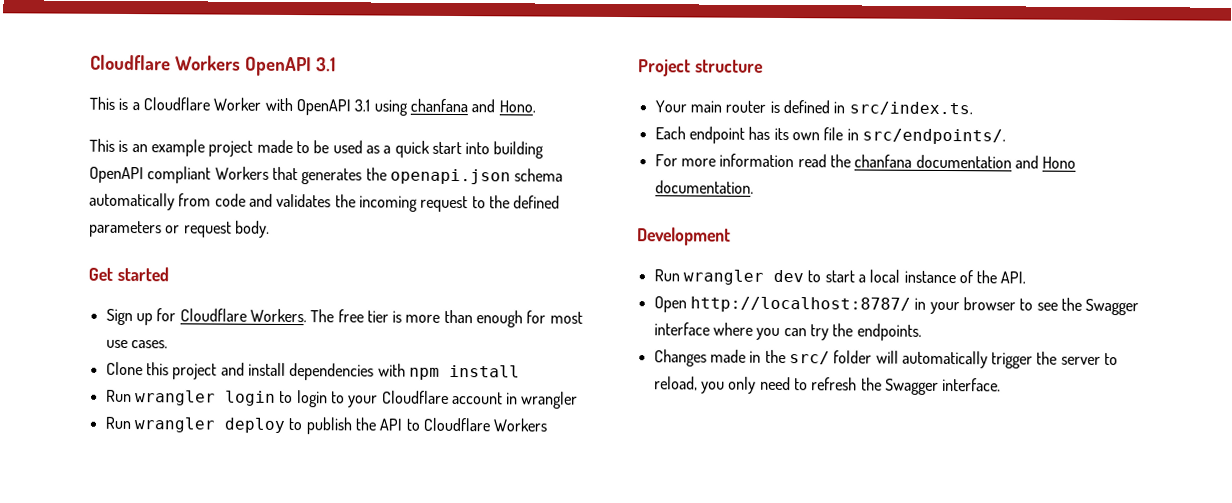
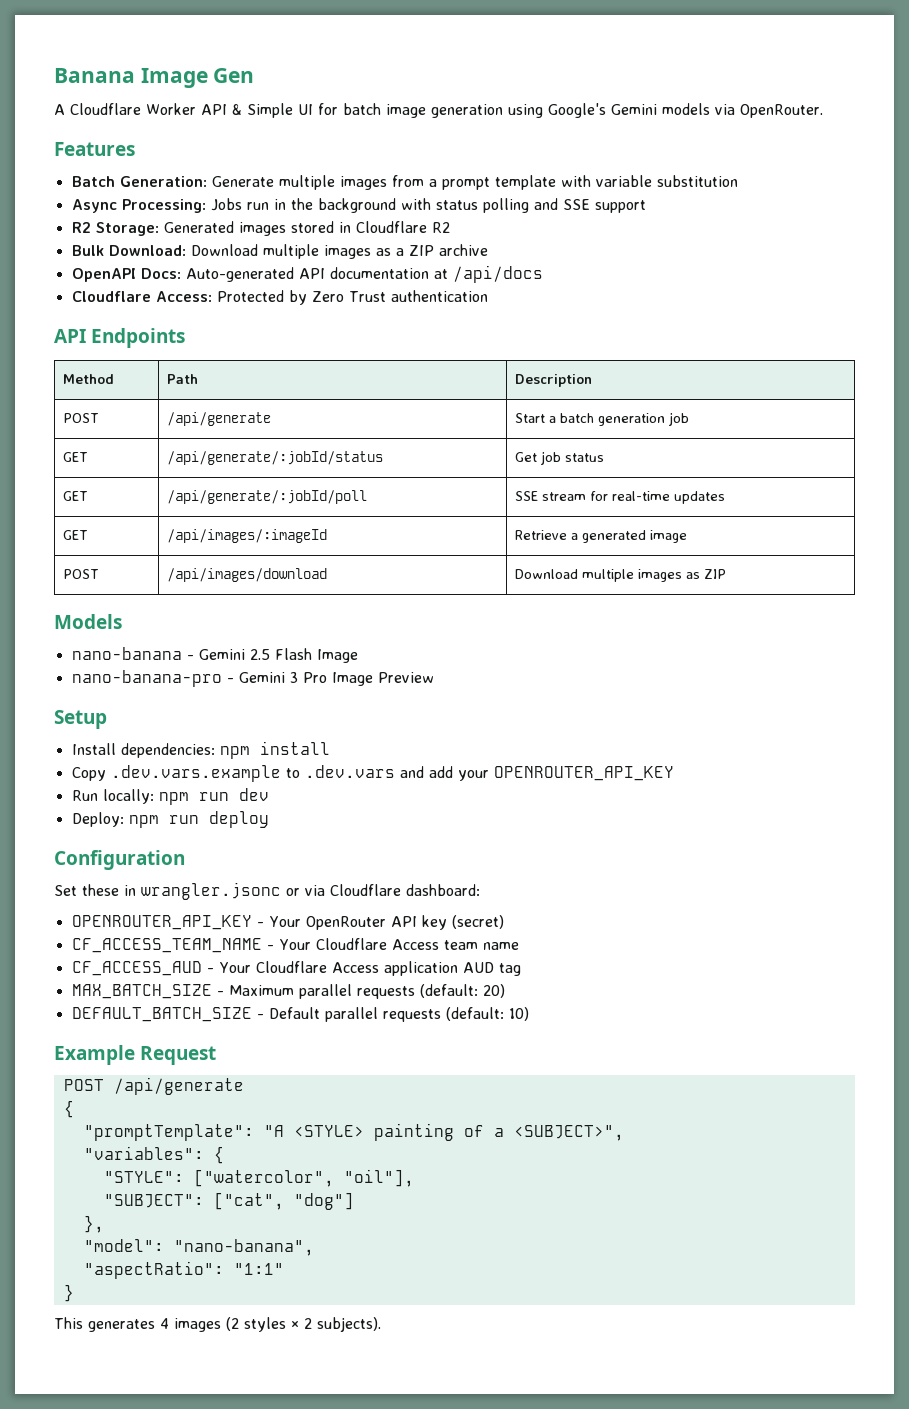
- Cloudflare Workers OpenAPI 3.1
- This is a Cloudflare Worker with OpenAPI 3.1 using chanfana and Hono.
- This is an example project made to be used as a quick start into building OpenAPI compliant Workers that generates the openapi.json schema automatically from code and validates the incoming request to the defined parameters or request body.
- Get started
- Sign up for Cloudflare Workers. The free tier is more than enough for most use cases.
- Clone this project and install dependencies with npm install
- Run wrangler login to login to your Cloudflare account in wrangler
- Run wrangler deploy to publish the API to Cloudflare Workers
- Project structure
- Your main router is defined in src/index.ts.
- Each endpoint has its own file in src/endpoints/.
- For more information read the chanfana documentation and Hono documentation.
- Development
- Run wrangler dev to start a local instance of the API.
- Open http://localhost:8787/ in your browser to see the Swagger interface where you can try the endpoints.
- Changes made in the src/ folder will automatically trigger the server to reload, you only need to refresh the Swagger interface.
+ Banana Image Gen
+ A Cloudflare Worker API & Simple UI for batch image generation using Google's Gemini models via OpenRouter.
+ Features
+ Batch Generation: Generate multiple images from a prompt template with variable substitution
+ Async Processing: Jobs run in the background with status polling and SSE support
+ R2 Storage: Generated images stored in Cloudflare R2
+ Bulk Download: Download multiple images as a ZIP archive
+ OpenAPI Docs: Auto-generated API documentation at /api/docs
+ Cloudflare Access: Protected by Zero Trust authentication
+ API Endpoints
+ Method | Path | Description
+ POST | /api/generate | Start a batch generation job
+ GET | /api/generate/:jobId/status | Get job status
+ GET | /api/generate/:jobId/poll | SSE stream for real-time updates
+ GET | /api/images/:imageId | Retrieve a generated image
+ POST | /api/images/download | Download multiple images as ZIP
+ Models
+ nano-banana - Gemini 2.5 Flash Image
+ nano-banana-pro - Gemini 3 Pro Image Preview
+ Setup
+ Install dependencies: npm install
+ Copy .dev.vars.example to .dev.vars and add your OPENROUTER_API_KEY
+ Run locally: npm run dev
+ Deploy: npm run deploy
+ Configuration
+ Set these in wrangler.jsonc or via Cloudflare dashboard:
+ OPENROUTER_API_KEY - Your OpenRouter API key (secret)
+ CF_ACCESS_TEAM_NAME - Your Cloudflare Access team name
+ CF_ACCESS_AUD - Your Cloudflare Access application AUD tag
+ MAX_BATCH_SIZE - Maximum parallel requests (default: 20)
+ DEFAULT_BATCH_SIZE - Default parallel requests (default: 10)
+ Example Request
+ POST /api/generate
+ {
+ "promptTemplate": "A <STYLE> painting of a <SUBJECT>",
+ "variables": {
+ "STYLE": ["watercolor", "oil"],
+ "SUBJECT": ["cat", "dog"]
+ },
+ "model": "nano-banana",
+ "aspectRatio": "1:1"
+ }
+ This generates 4 images (2 styles × 2 subjects).

